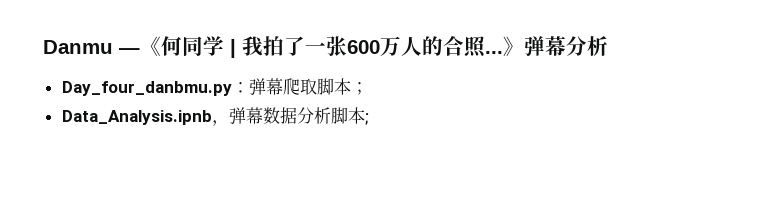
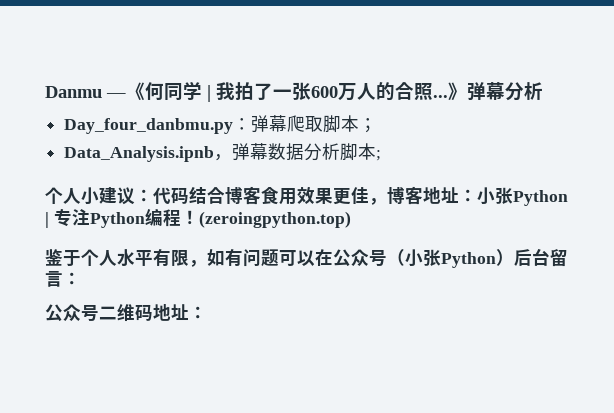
+ 个人小建议：代码结合博客食用效果更佳，博客地址：小张Python | 专注Python编程！(zeroingpython.top)
+ 鉴于个人水平有限，如有问题可以在公众号（小张Python）后台留言：
+ 公众号二维码地址：

